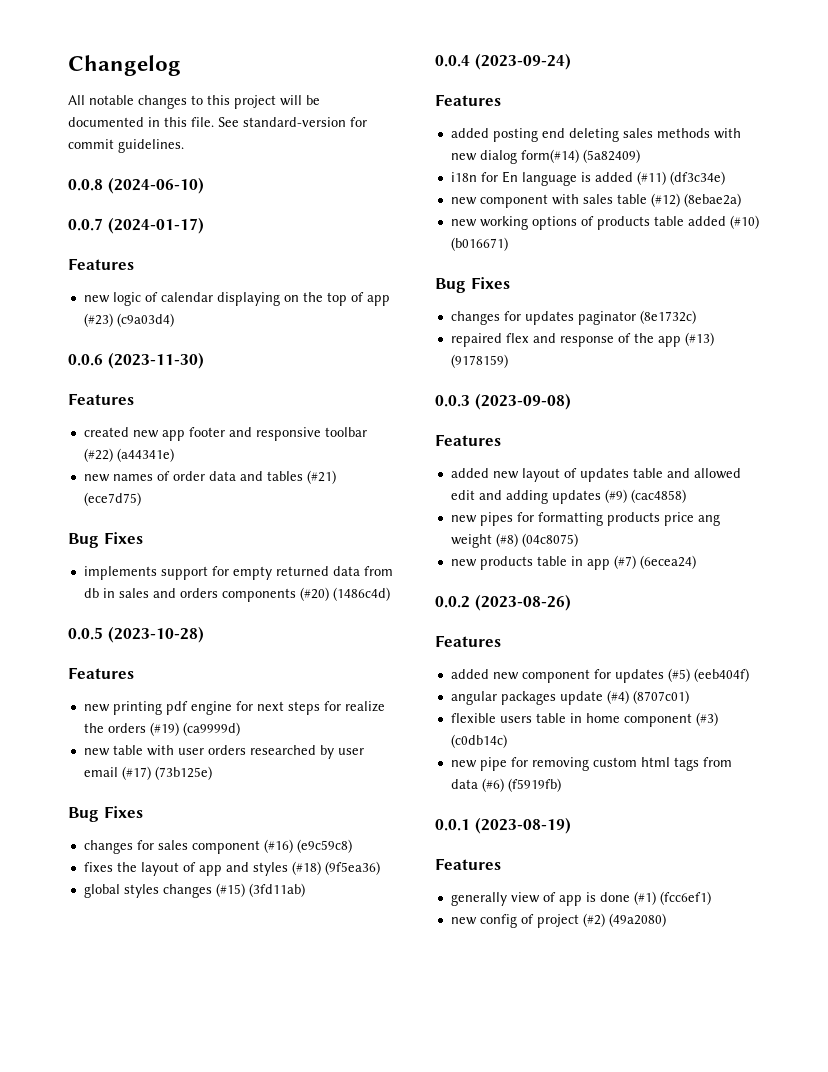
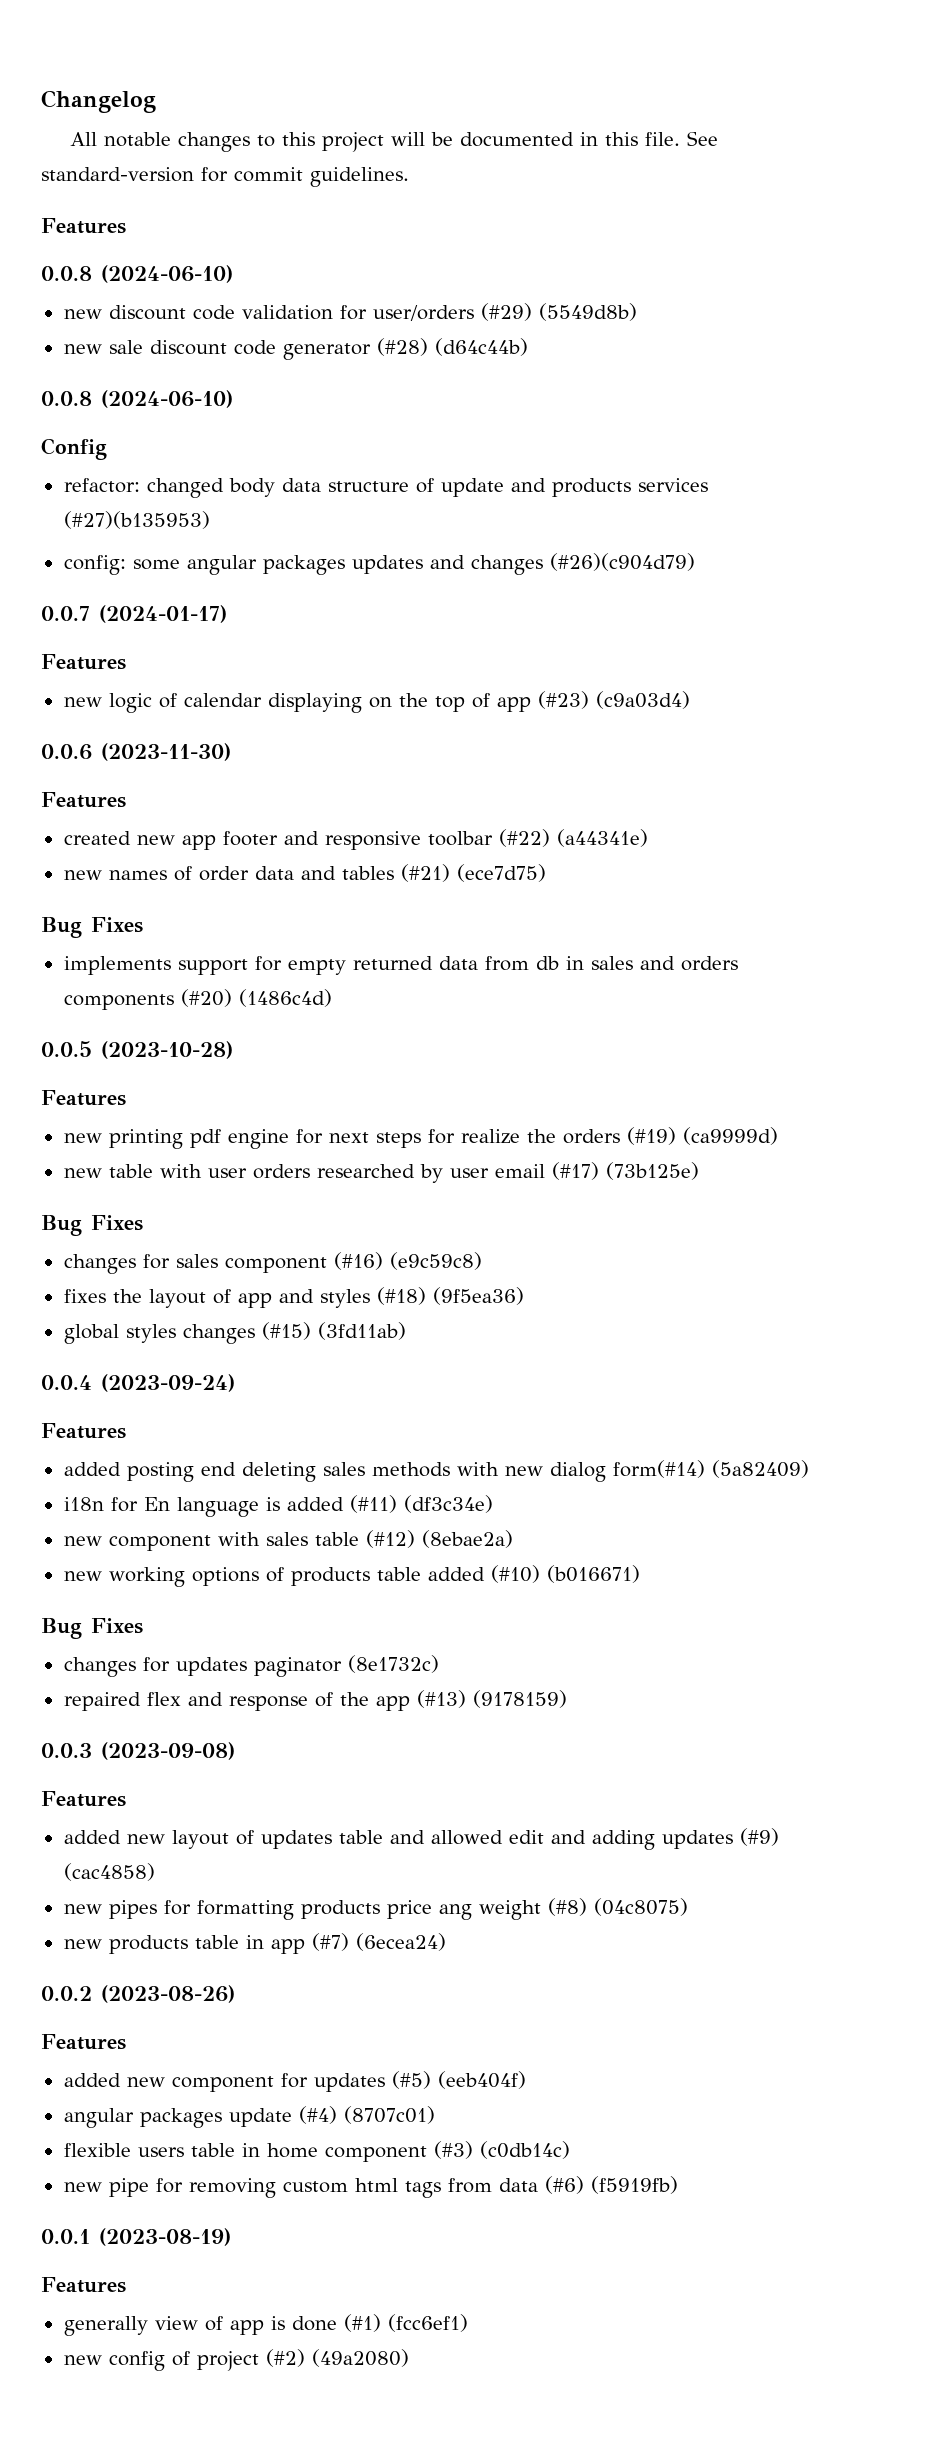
  See standard-version for commit guidelines.
+ Features
  0.0.8 (2024-06-10)
+ new discount code validation for user/orders (#29) (5549d8b)
+ new sale discount code generator (#28) (d64c44b)
+ 0.0.8 (2024-06-10)
+ Config
+ refactor: changed body data structure of update and products services (#27)(b135953)
+ config: some angular packages updates and changes (#26)(c904d79)

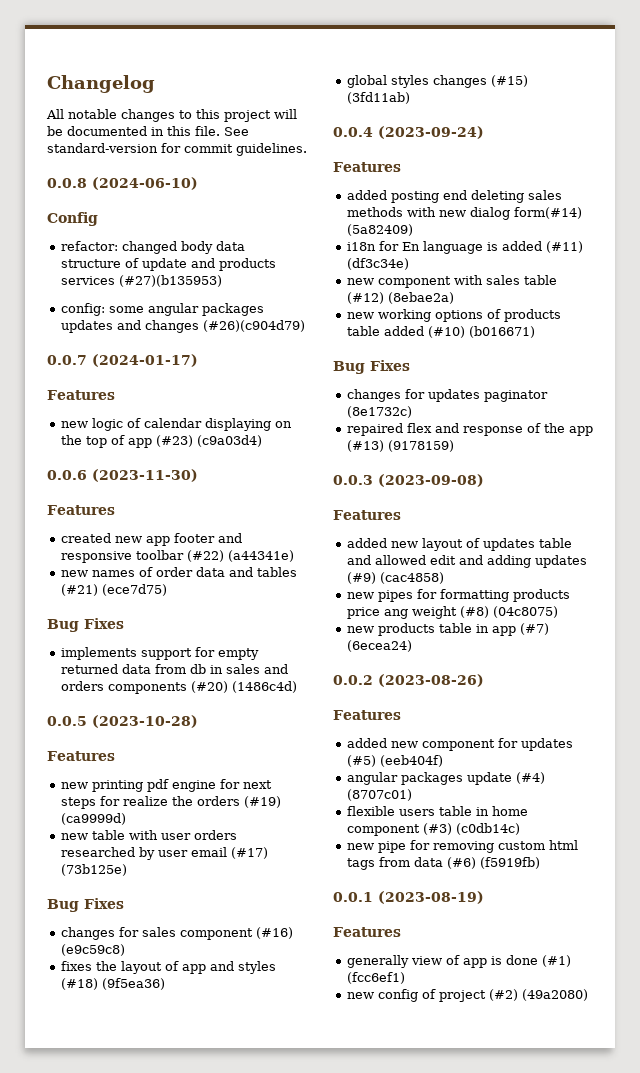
  See standard-version for commit guidelines.
- Features
- 0.0.8 (2024-06-10)
- new discount code validation for user/orders (#29) (5549d8b)
- new sale discount code generator (#28) (d64c44b)

